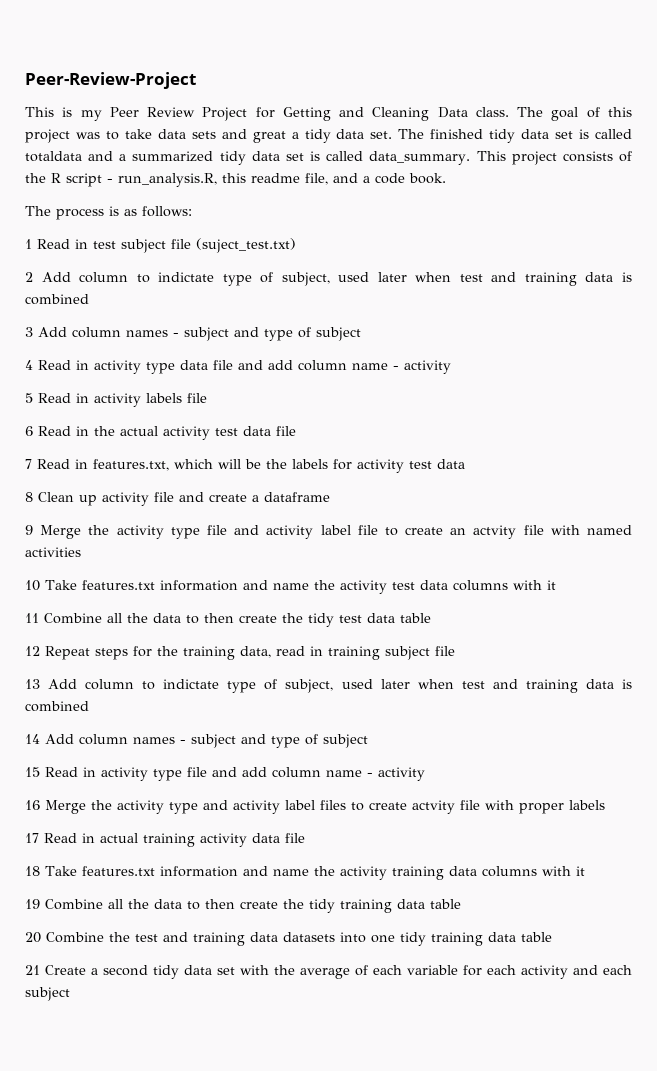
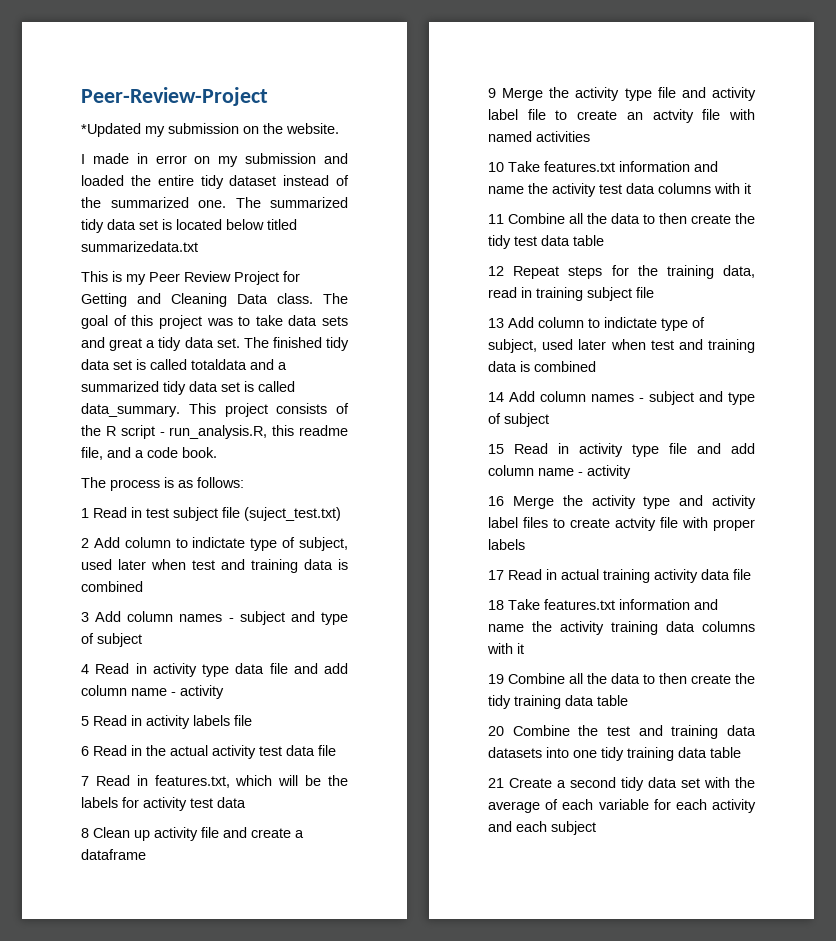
+ *Updated my submission on the website.
+ I made in error on my submission and loaded the entire tidy dataset instead of the summarized one. The summarized tidy data set is located below titled summarizedata.txt

